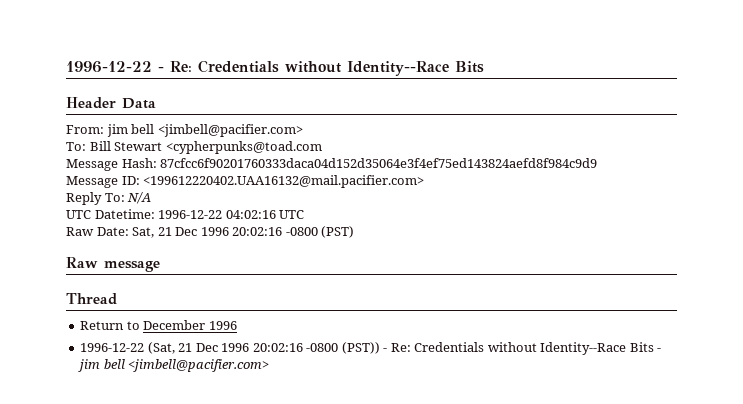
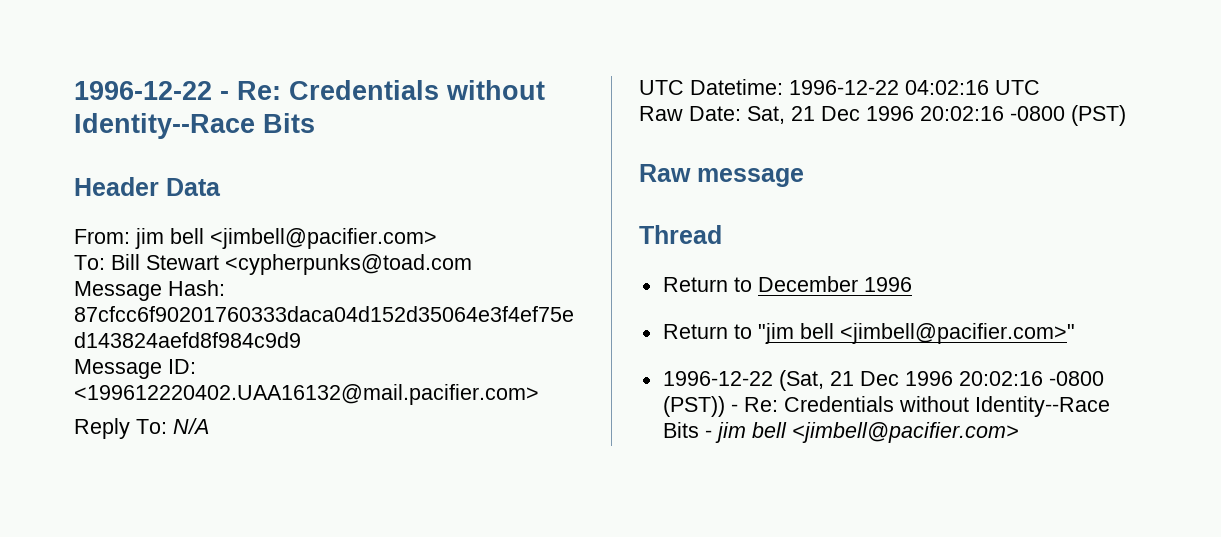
+ Return to "jim bell <jimbell@pacifier.com>"

